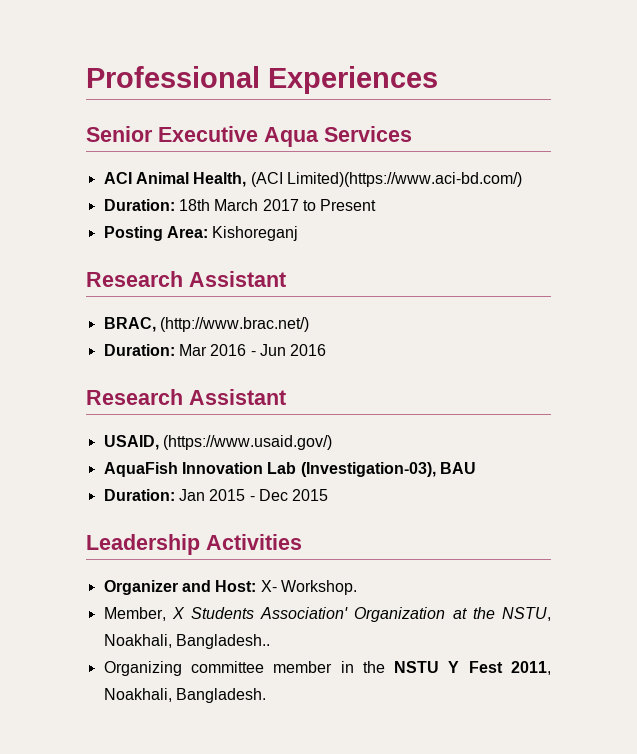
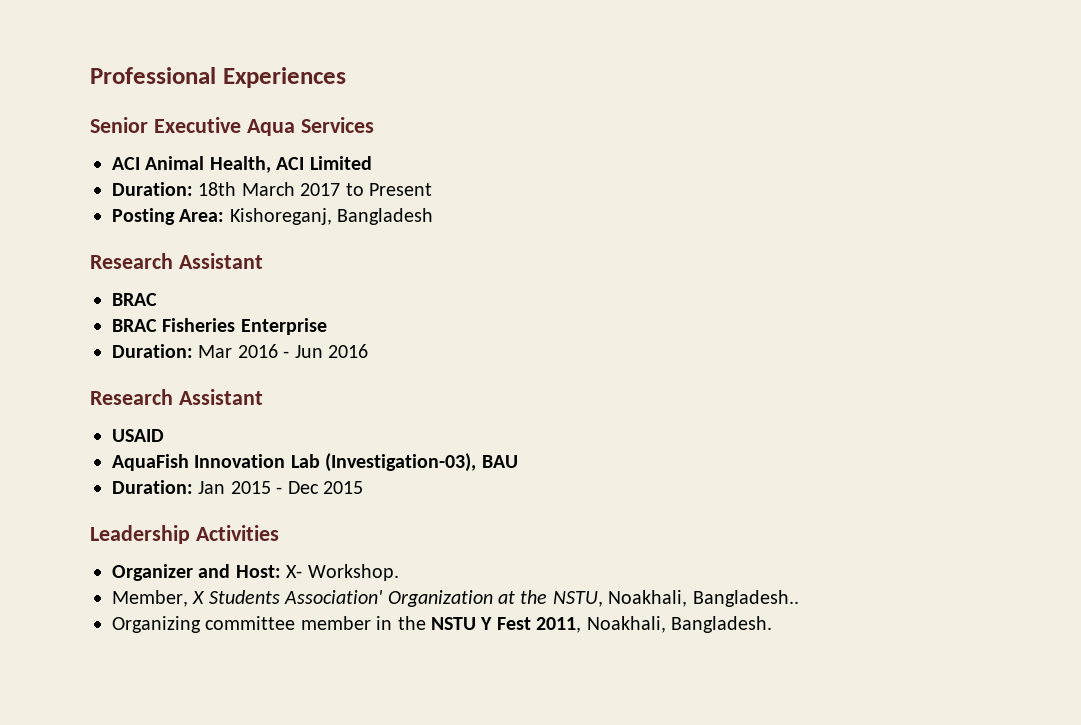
- ACI Animal Health, (ACI Limited)(https://www.aci-bd.com/)
+ ACI Animal Health, ACI Limited
- Posting Area: Kishoreganj
+ Posting Area: Kishoreganj, Bangladesh
  Research Assistant
- BRAC, (http://www.brac.net/)
+ BRAC
+ BRAC Fisheries Enterprise
- USAID, (https://www.usaid.gov/)
+ USAID

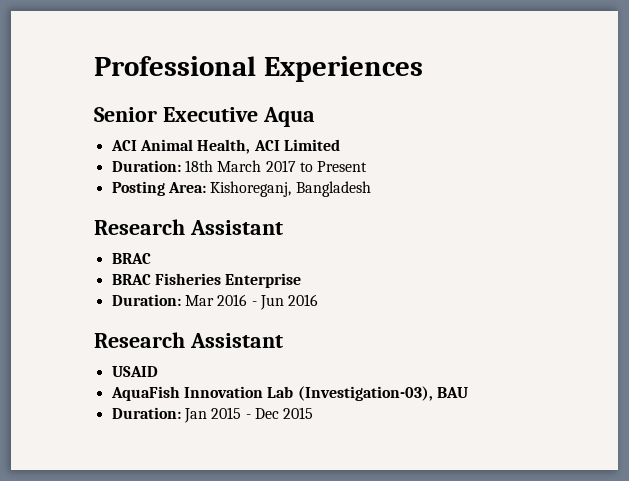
- Senior Executive Aqua Services
+ Senior Executive Aqua
- Leadership Activities
- Organizer and Host: X- Workshop.
- Member, X Students Association' Organization at the NSTU, Noakhali, Bangladesh..
- Organizing committee member in the NSTU Y Fest 2011, Noakhali, Bangladesh.

